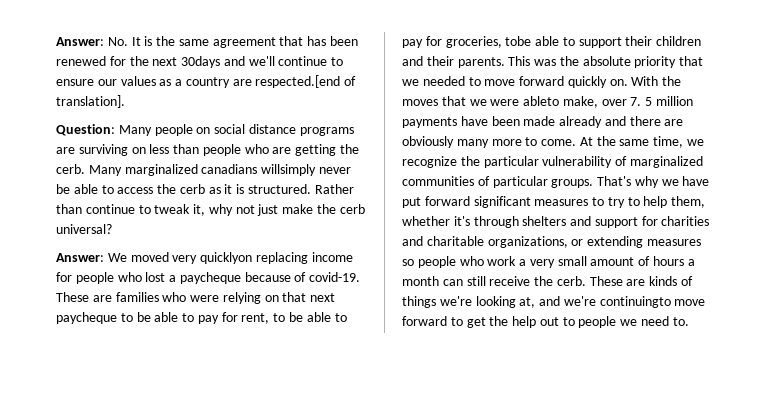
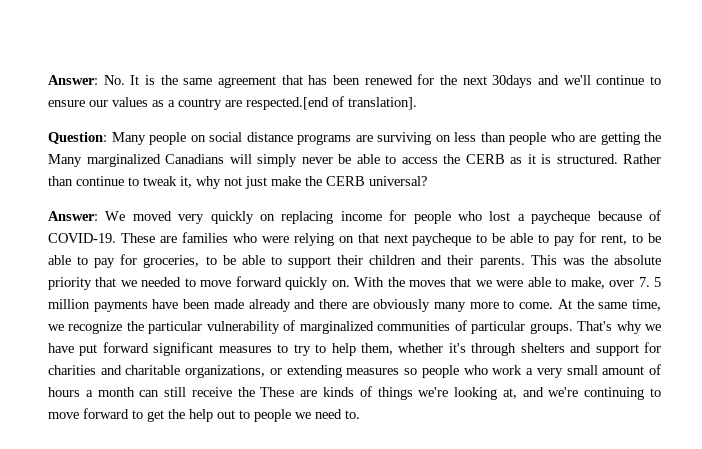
- Question: Many people on social distance programs are surviving on less than people who are getting the cerb. Many marginalized canadians willsimply never be able to access the cerb as it is structured.
+ Question: Many people on social distance programs are surviving on less than people who are getting the Many marginalized Canadians will simply never be able to access the CERB as it is structured.
- Rather than continue to tweak it, why not just make the cerb universal?
+ Rather than continue to tweak it, why not just make the CERB universal?
- Answer: We moved very quicklyon replacing income for people who lost a paycheque because of covid-19.
+ Answer: We moved very quickly on replacing income for people who lost a paycheque because of COVID-19.
- These are families who were relying on that next paycheque to be able to pay for rent, to be able to pay for groceries, tobe able to support their children and their parents.
+ These are families who were relying on that next paycheque to be able to pay for rent, to be able to pay for groceries, to be able to support their children and their parents.
- With the moves that we were ableto make, over 7. 5 million payments have been made already and there are obviously many more to come.
+ With the moves that we were able to make, over 7. 5 million payments have been made already and there are obviously many more to come.
- That's why we have put forward significant measures to try to help them, whether it's through shelters and support for charities and charitable organizations, or extending measures so people who work a very small amount of hours a month can still receive the cerb. These are kinds of things we're looking at, and we're continuingto move forward to get the help out to people we need to.
+ That's why we have put forward significant measures to try to help them, whether it's through shelters and support for charities and charitable organizations, or extending measures so people who work a very small amount of hours a month can still receive the These are kinds of things we're looking at, and we're continuing to move forward to get the help out to people we need to.

